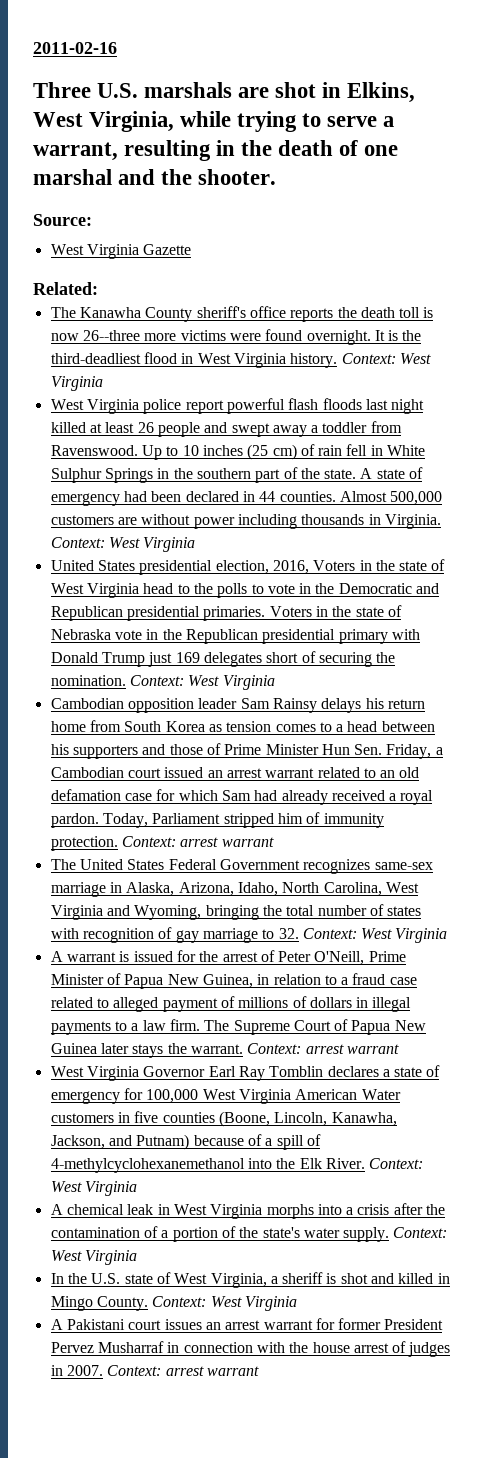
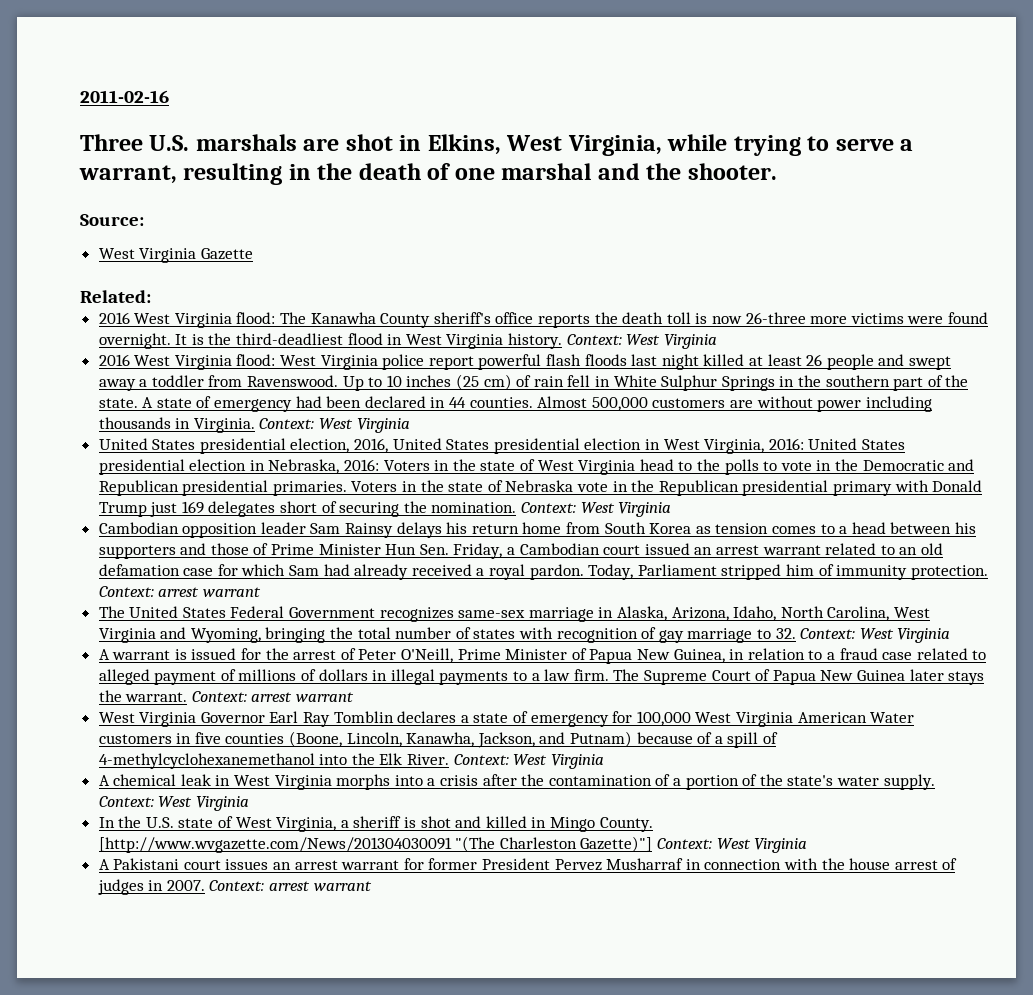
- The Kanawha County sheriff's office reports the death toll is now 26--three more victims were found overnight.
+ 2016 West Virginia flood: The Kanawha County sheriff's office reports the death toll is now 26-three more victims were found overnight.
- West Virginia police report powerful flash floods last night killed at least 26 people and swept away a toddler from Ravenswood.
+ 2016 West Virginia flood: West Virginia police report powerful flash floods last night killed at least 26 people and swept away a toddler from Ravenswood.
- United States presidential election, 2016, Voters in the state of West Virginia head to the polls to vote in the Democratic and Republican presidential primaries.
+ United States presidential election, 2016, United States presidential election in West Virginia, 2016: United States presidential election in Nebraska, 2016: Voters in the state of West Virginia head to the polls to vote in the Democratic and Republican presidential primaries.
- In the U.S. state of West Virginia, a sheriff is shot and killed in Mingo County. Context: West Virginia
+ In the U.S. state of West Virginia, a sheriff is shot and killed in Mingo County. [http://www.wvgazette.com/News/201304030091 "(The Charleston Gazette)"] Context: West Virginia

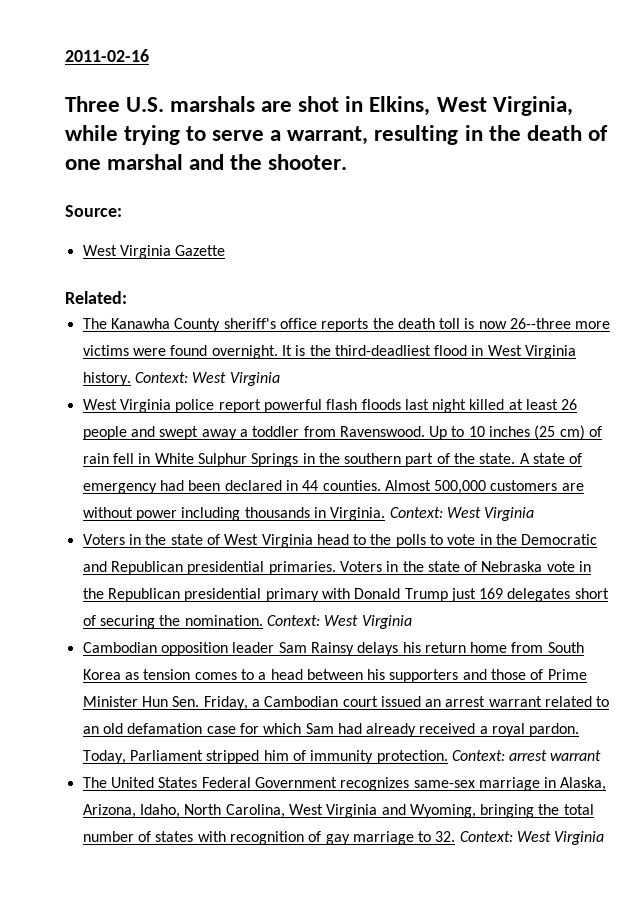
- 2016 West Virginia flood: The Kanawha County sheriff's office reports the death toll is now 26-three more victims were found overnight.
+ The Kanawha County sheriff's office reports the death toll is now 26--three more victims were found overnight.
- 2016 West Virginia flood: West Virginia police report powerful flash floods last night killed at least 26 people and swept away a toddler from Ravenswood.
+ West Virginia police report powerful flash floods last night killed at least 26 people and swept away a toddler from Ravenswood.
- United States presidential election, 2016, United States presidential election in West Virginia, 2016: United States presidential election in Nebraska, 2016: Voters in the state of West Virginia head to the polls to vote in the Democratic and Republican presidential primaries.
+ Voters in the state of West Virginia head to the polls to vote in the Democratic and Republican presidential primaries.
- A warrant is issued for the arrest of Peter O'Neill, Prime Minister of Papua New Guinea, in relation to a fraud case related to alleged payment of millions of dollars in illegal payments to a law firm. The Supreme Court of Papua New Guinea later stays the warrant. Context: arrest warrant
- West Virginia Governor Earl Ray Tomblin declares a state of emergency for 100,000 West Virginia American Water customers in five counties (Boone, Lincoln, Kanawha, Jackson, and Putnam) because of a spill of 4-methylcyclohexanemethanol into the Elk River. Context: West Virginia
- A chemical leak in West Virginia morphs into a crisis after the contamination of a portion of the state's water supply. Context: West Virginia
- In the U.S. state of West Virginia, a sheriff is shot and killed in Mingo County. [http://www.wvgazette.com/News/201304030091 "(The Charleston Gazette)"] Context: West Virginia
- A Pakistani court issues an arrest warrant for former President Pervez Musharraf in connection with the house arrest of judges in 2007. Context: arrest warrant

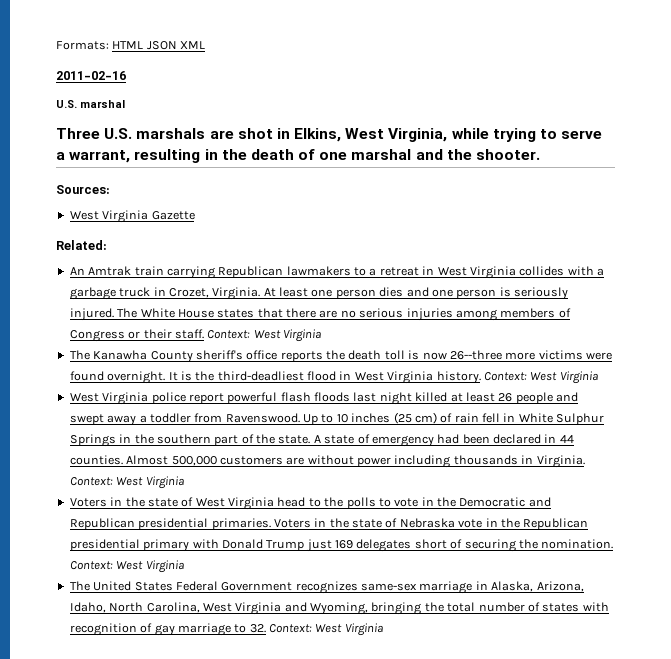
+ Formats: HTML JSON XML
+ U.S. marshal
- Source:
+ Sources:
+ An Amtrak train carrying Republican lawmakers to a retreat in West Virginia collides with a garbage truck in Crozet, Virginia. At least one person dies and one person is seriously injured. The White House states that there are no serious injuries among members of Congress or their staff. Context: West Virginia
- Cambodian opposition leader Sam Rainsy delays his return home from South Korea as tension comes to a head between his supporters and those of Prime Minister Hun Sen. Friday, a Cambodian court issued an arrest warrant related to an old defamation case for which Sam had already received a royal pardon. Today, Parliament stripped him of immunity protection. Context: arrest warrant

